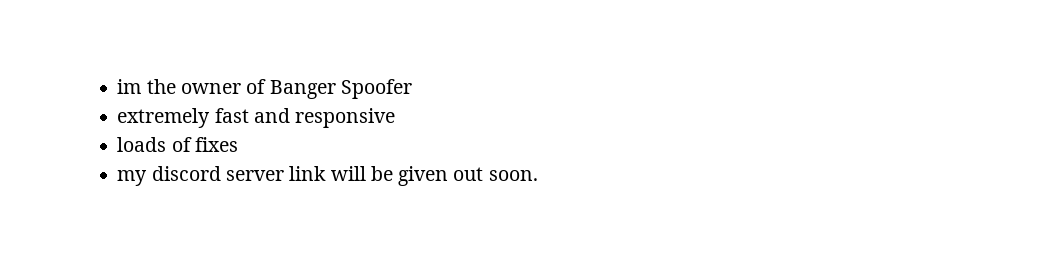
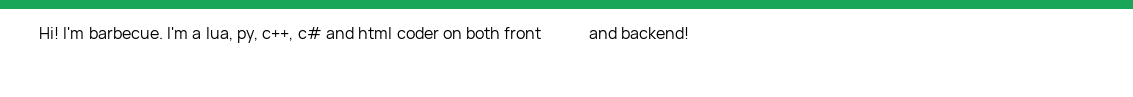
- im the owner of Banger Spoofer
- extremely fast and responsive
- loads of fixes
- my discord server link will be given out soon.
+ Hi! I'm barbecue. I'm a lua, py, c++, c# and html coder on both front and backend!

